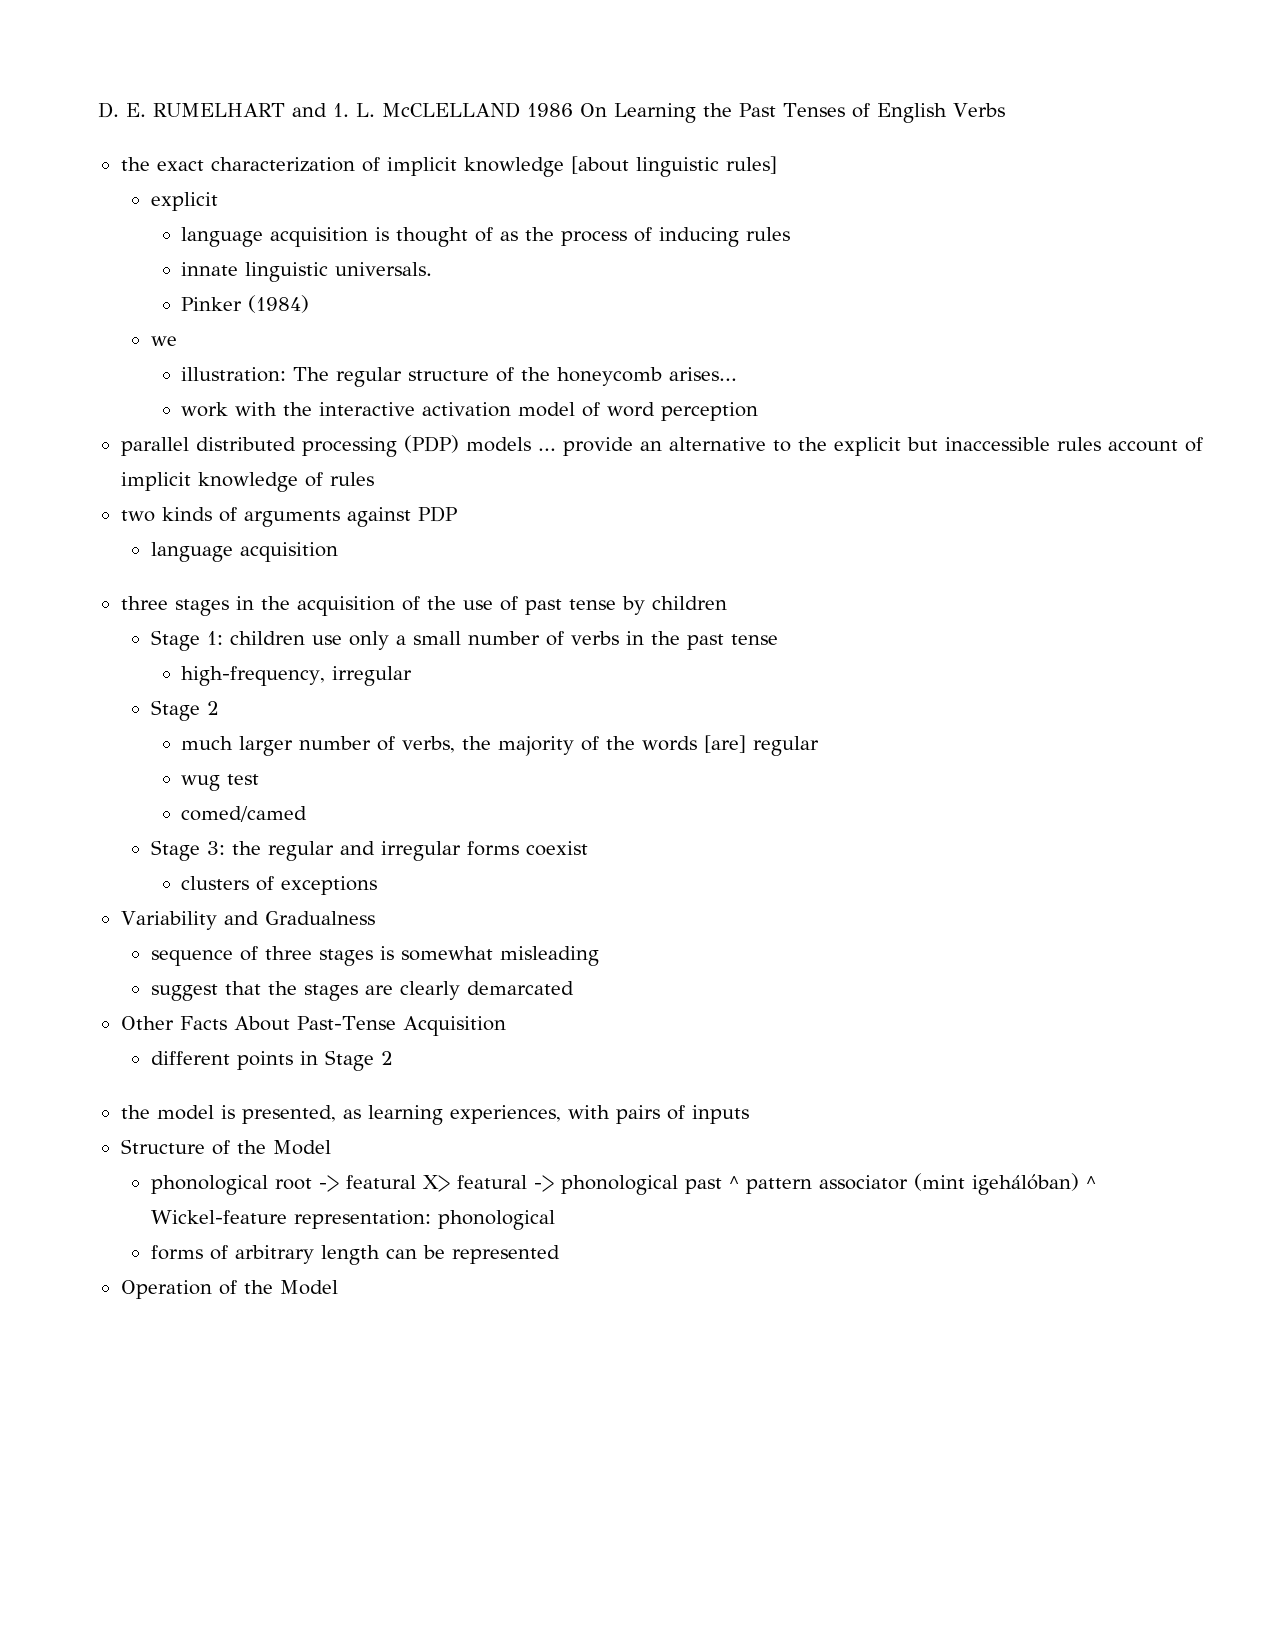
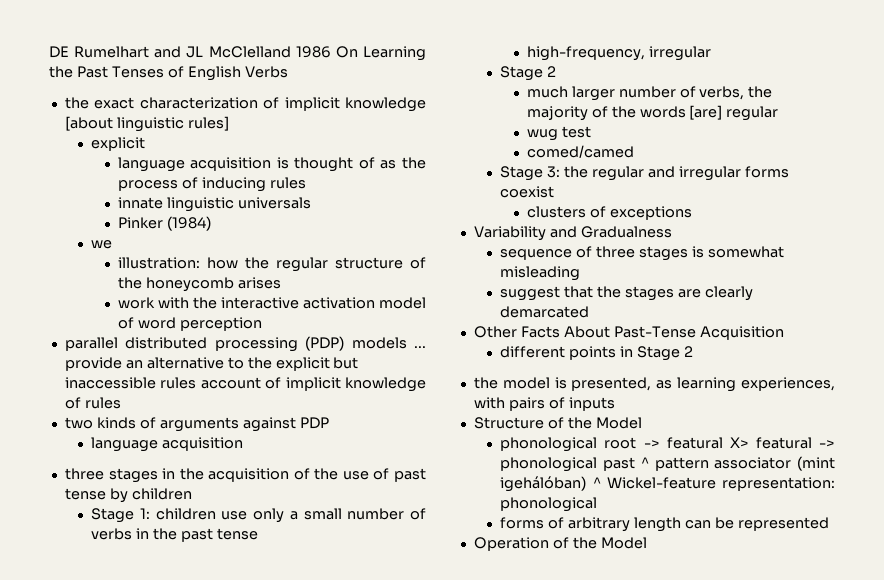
- D. E. RUMELHART and 1. L. McCLELLAND 1986 On Learning the Past Tenses of English Verbs
+ DE Rumelhart and JL McClelland 1986 On Learning the Past Tenses of English Verbs
- innate linguistic universals.
+ innate linguistic universals
- illustration: The regular structure of the honeycomb arises...
+ illustration: how the regular structure of the honeycomb arises

